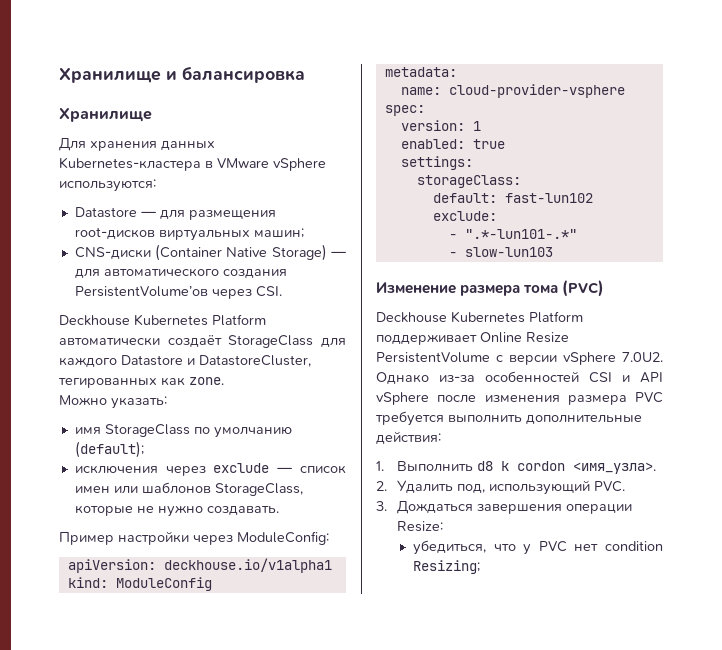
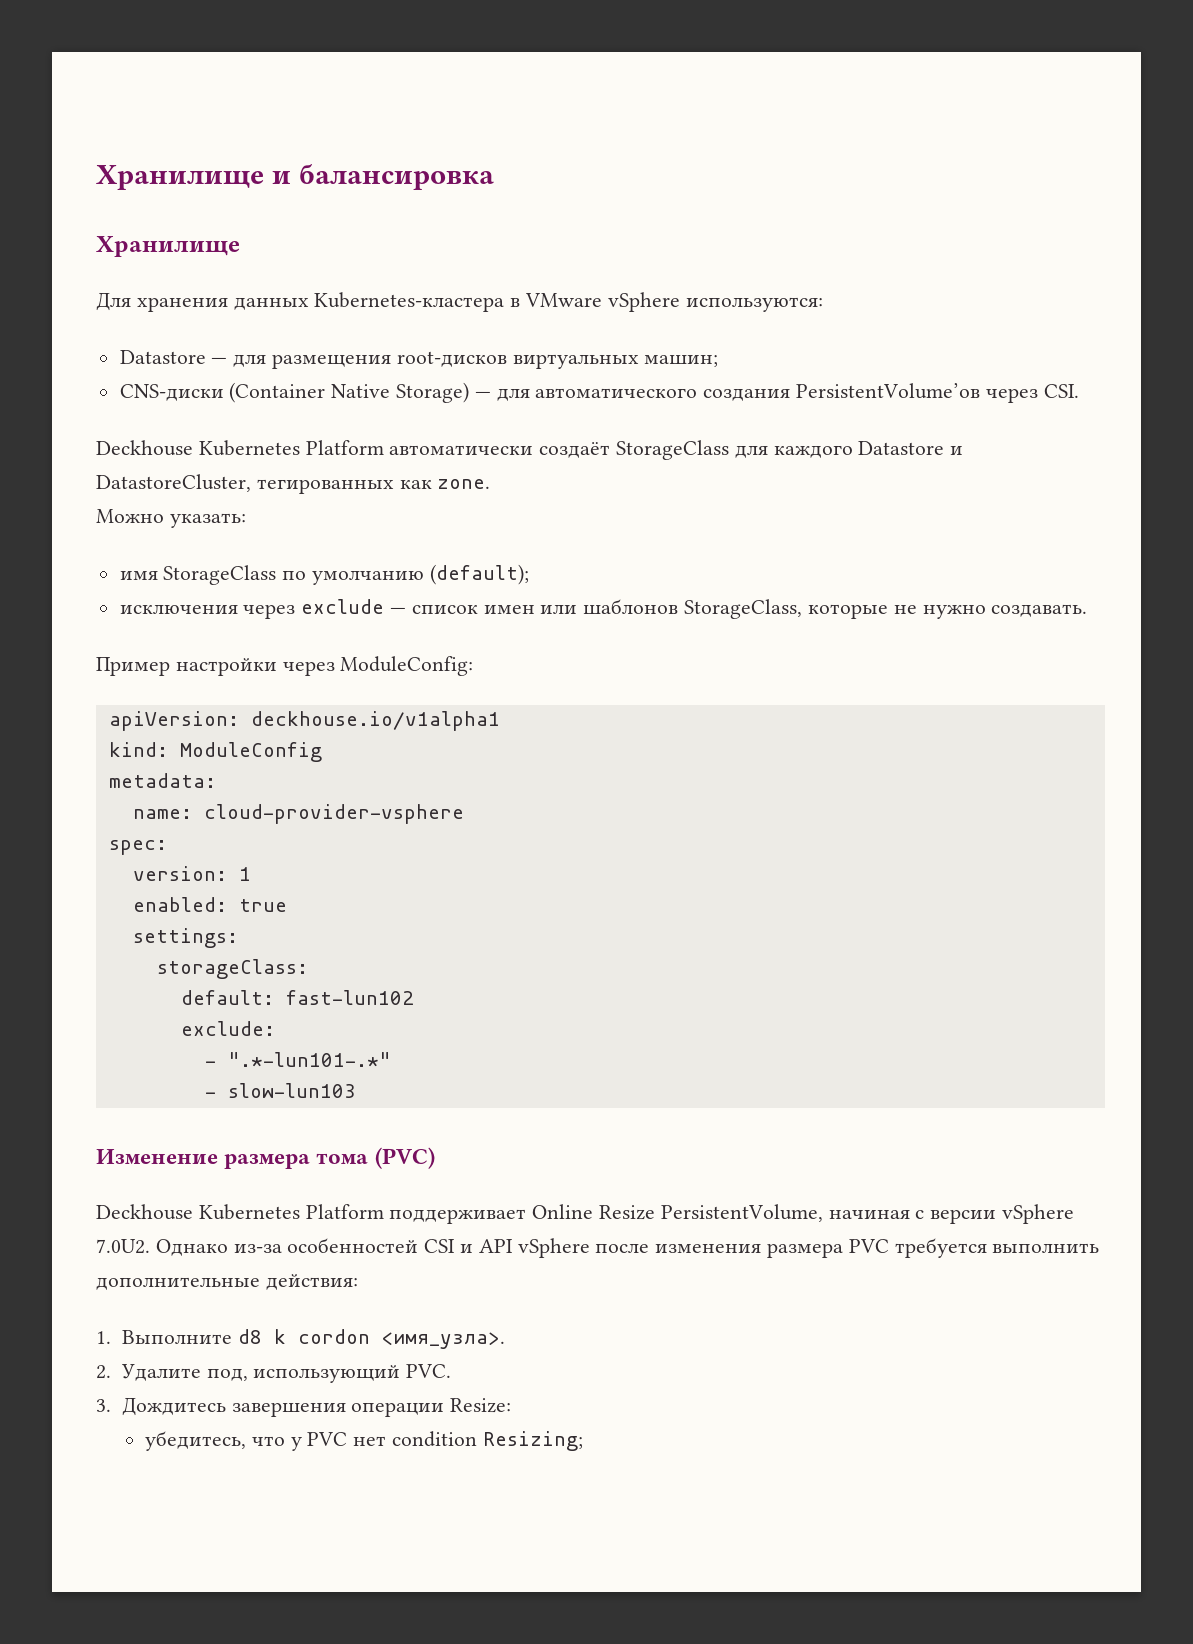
- Deckhouse Kubernetes Platform поддерживает Online Resize PersistentVolume с версии vSphere 7.0U2. Однако из-за особенностей CSI и API vSphere после изменения размера PVC требуется выполнить дополнительные действия:
+ Deckhouse Kubernetes Platform поддерживает Online Resize PersistentVolume, начиная с версии vSphere 7.0U2. Однако из-за особенностей CSI и API vSphere после изменения размера PVC требуется выполнить дополнительные действия:
- 1. Выполнить d8 k cordon <имя_узла>.
+ 1. Выполните d8 k cordon <имя_узла>.
- 2. Удалить под, использующий PVC.
+ 2. Удалите под, использующий PVC.
- 3. Дождаться завершения операции Resize:
+ 3. Дождитесь завершения операции Resize:
- убедиться, что у PVC нет condition Resizing;
+ убедитесь, что у PVC нет condition Resizing;

